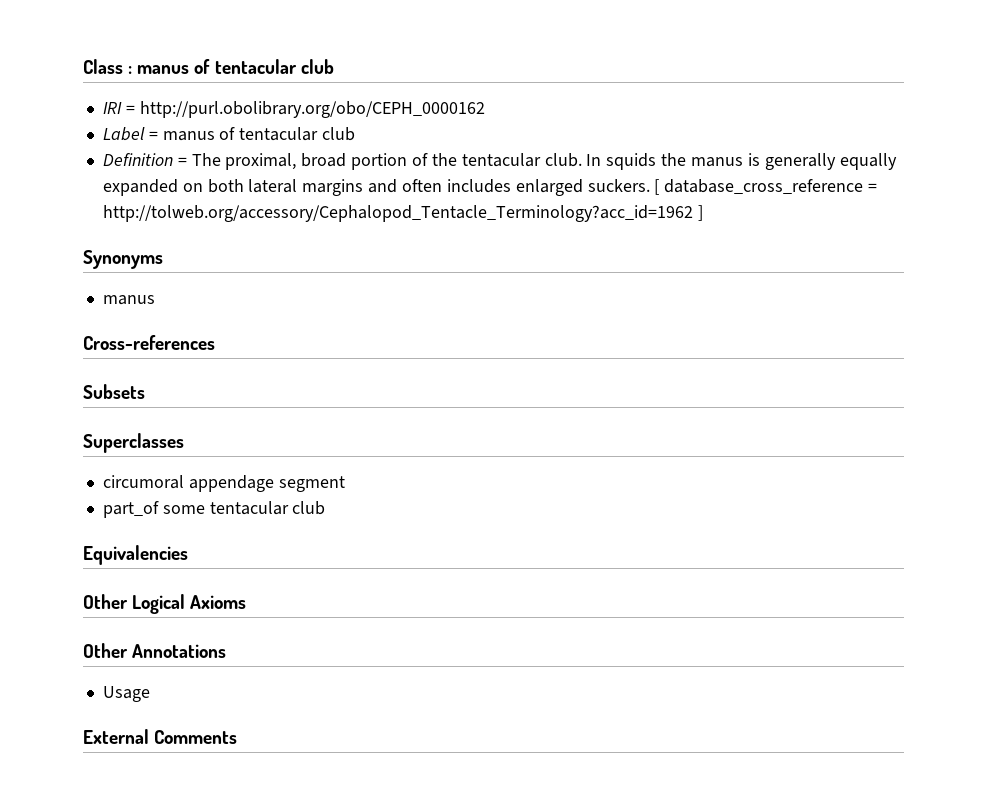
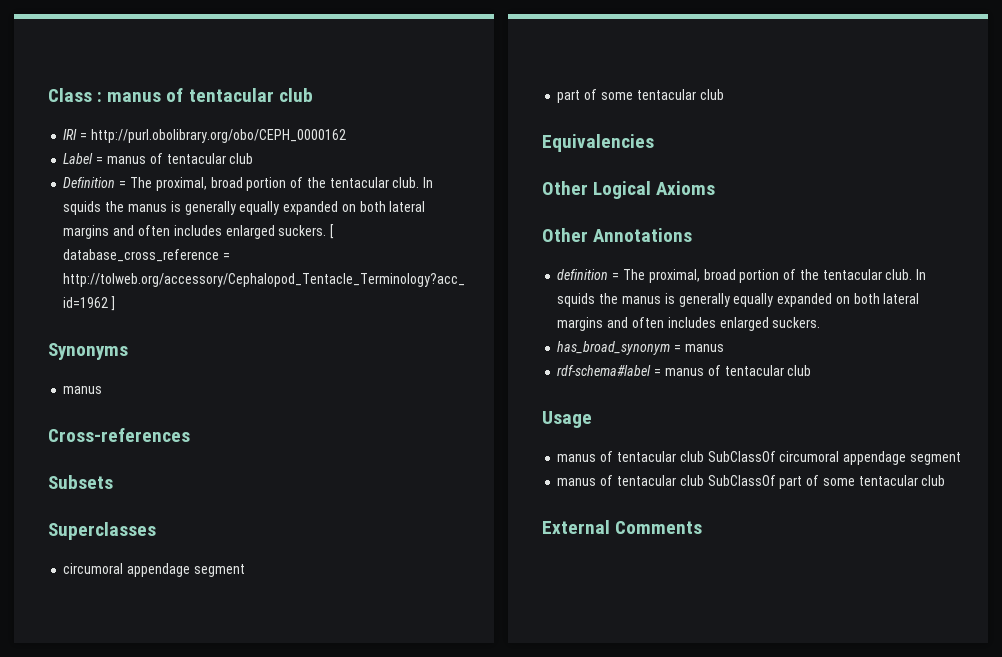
  Superclasses
  circumoral appendage segment
- part_of some tentacular club
+ part of some tentacular club
+ definition = The proximal, broad portion of the tentacular club. In squids the manus is generally equally expanded on both lateral margins and often includes enlarged suckers.
+ has_broad_synonym = manus
+ rdf-schema#label = manus of tentacular club
  Usage
+ manus of tentacular club SubClassOf circumoral appendage segment
+ manus of tentacular club SubClassOf part of some tentacular club

